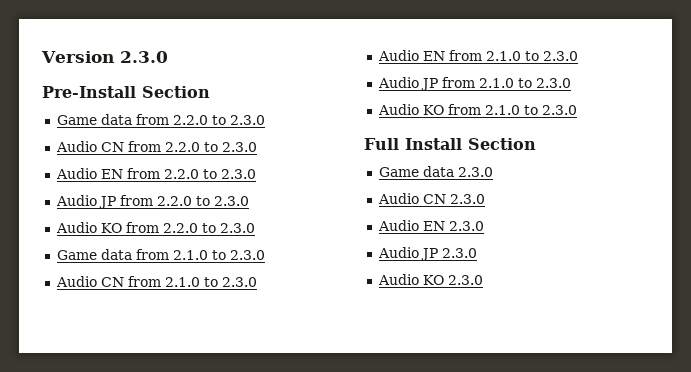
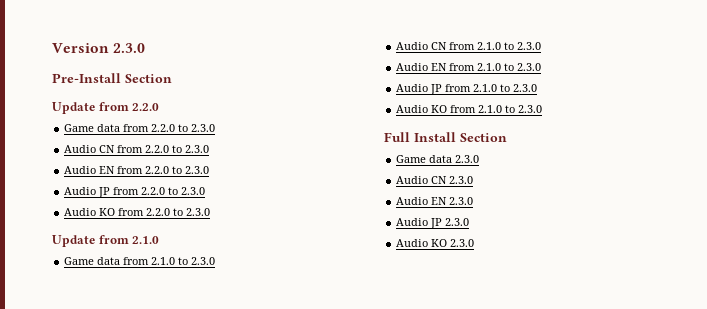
+ Update from 2.2.0
+ Update from 2.1.0

